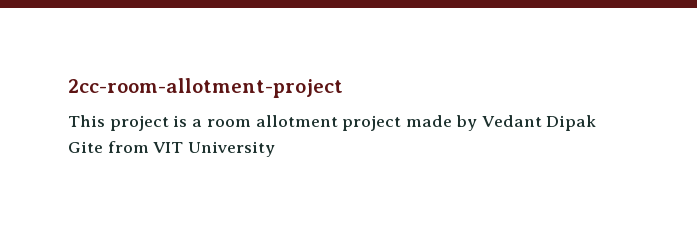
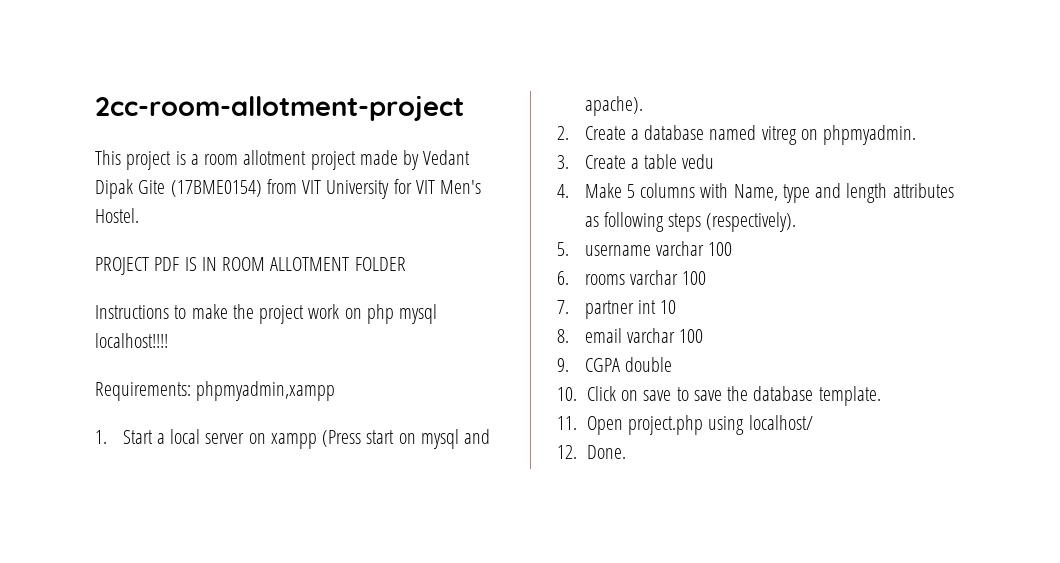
- This project is a room allotment project made by Vedant Dipak Gite from VIT University
+ This project is a room allotment project made by Vedant Dipak Gite (17BME0154) from VIT University for VIT Men's Hostel.
+ PROJECT PDF IS IN ROOM ALLOTMENT FOLDER
+ Instructions to make the project work on php mysql localhost!!!!
+ Requirements: phpmyadmin,xampp
+ 1. Start a local server on xampp (Press start on mysql and apache).
+ 2. Create a database named vitreg on phpmyadmin.
+ 3. Create a table vedu
+ 4. Make 5 columns with Name, type and length attributes as following steps (respectively).
+ 5. username varchar 100
+ 6. rooms varchar 100
+ 7. partner int 10
+ 8. email varchar 100
+ 9. CGPA double
+ 10. Click on save to save the database template.
+ 11. Open project.php using localhost/
+ 12. Done.

